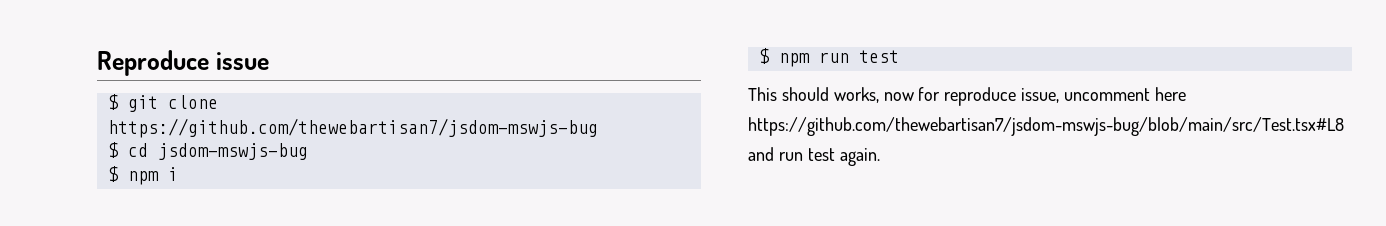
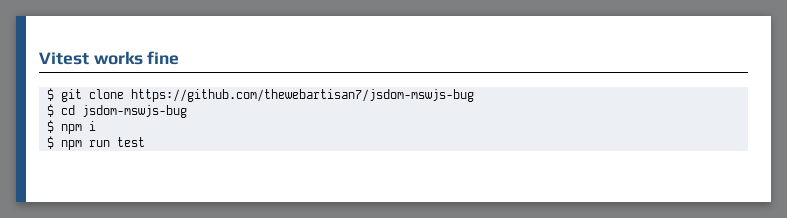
- Reproduce issue
+ Vitest works fine
- This should works, now for reproduce issue, uncomment here https://github.com/thewebartisan7/jsdom-mswjs-bug/blob/main/src/Test.tsx#L8 and run test again.

